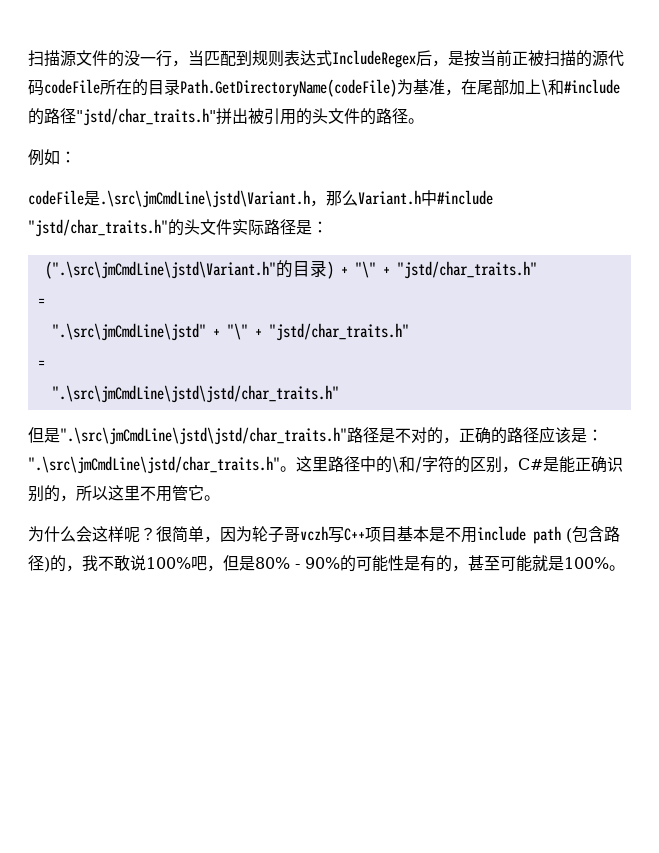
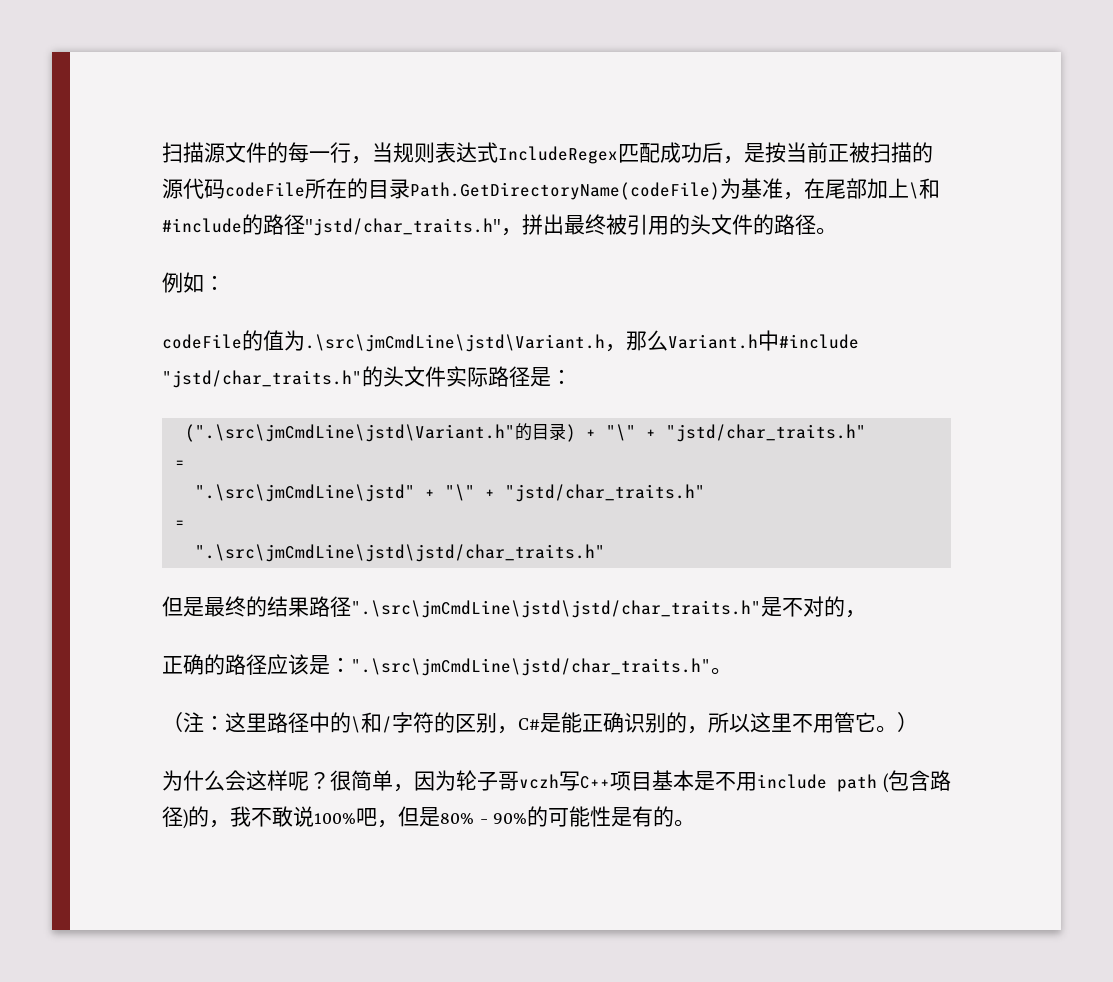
- 扫描源文件的没一行，当匹配到规则表达式IncludeRegex后，是按当前正被扫描的源代码codeFile所在的目录Path.GetDirectoryName(codeFile)为基准，在尾部加上\和#include的路径"jstd/char_traits.h"拼出被引用的头文件的路径。
+ 扫描源文件的每一行，当规则表达式IncludeRegex匹配成功后，是按当前正被扫描的源代码codeFile所在的目录Path.GetDirectoryName(codeFile)为基准，在尾部加上\和#include的路径"jstd/char_traits.h"，拼出最终被引用的头文件的路径。
- codeFile是.\src\jmCmdLine\jstd\Variant.h，那么Variant.h中#include "jstd/char_traits.h"的头文件实际路径是：
+ codeFile的值为.\src\jmCmdLine\jstd\Variant.h，那么Variant.h中#include "jstd/char_traits.h"的头文件实际路径是：
- 但是".\src\jmCmdLine\jstd\jstd/char_traits.h"路径是不对的，正确的路径应该是：".\src\jmCmdLine\jstd/char_traits.h"。这里路径中的\和/字符的区别，C#是能正确识别的，所以这里不用管它。
+ 但是最终的结果路径".\src\jmCmdLine\jstd\jstd/char_traits.h"是不对的，
+ 正确的路径应该是：".\src\jmCmdLine\jstd/char_traits.h"。
+ （注：这里路径中的\和/字符的区别，C#是能正确识别的，所以这里不用管它。）
- 很简单，因为轮子哥vczh写C++项目基本是不用include path (包含路径)的，我不敢说100%吧，但是80% - 90%的可能性是有的，甚至可能就是100%。
+ 很简单，因为轮子哥vczh写C++项目基本是不用include path (包含路径)的，我不敢说100%吧，但是80% - 90%的可能性是有的。

